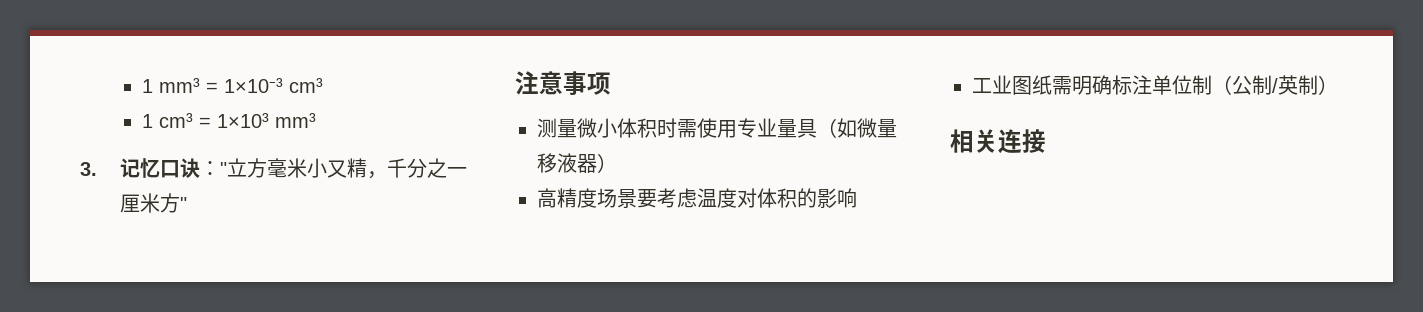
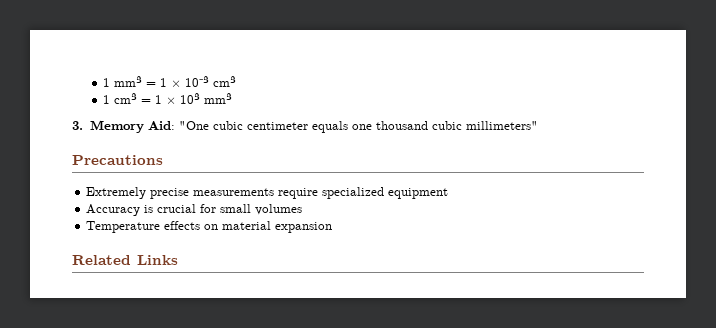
- 1 mm³ = 1×10⁻³ cm³
+ 1 mm³ = 1 × 10⁻³ cm³
- 1 cm³ = 1×10³ mm³
+ 1 cm³ = 1 × 10³ mm³
- 3.记忆口诀："立方毫米小又精，千分之一厘米方"
- 注意事项
- 测量微小体积时需使用专业量具（如微量移液器）
- 高精度场景要考虑温度对体积的影响
- 工业图纸需明确标注单位制（公制/英制）
- 相关连接
+ 3. Memory Aid: "One cubic centimeter equals one thousand cubic millimeters"
+ Precautions
+ Extremely precise measurements require specialized equipment
+ Accuracy is crucial for small volumes
+ Temperature effects on material expansion
+ Related Links

